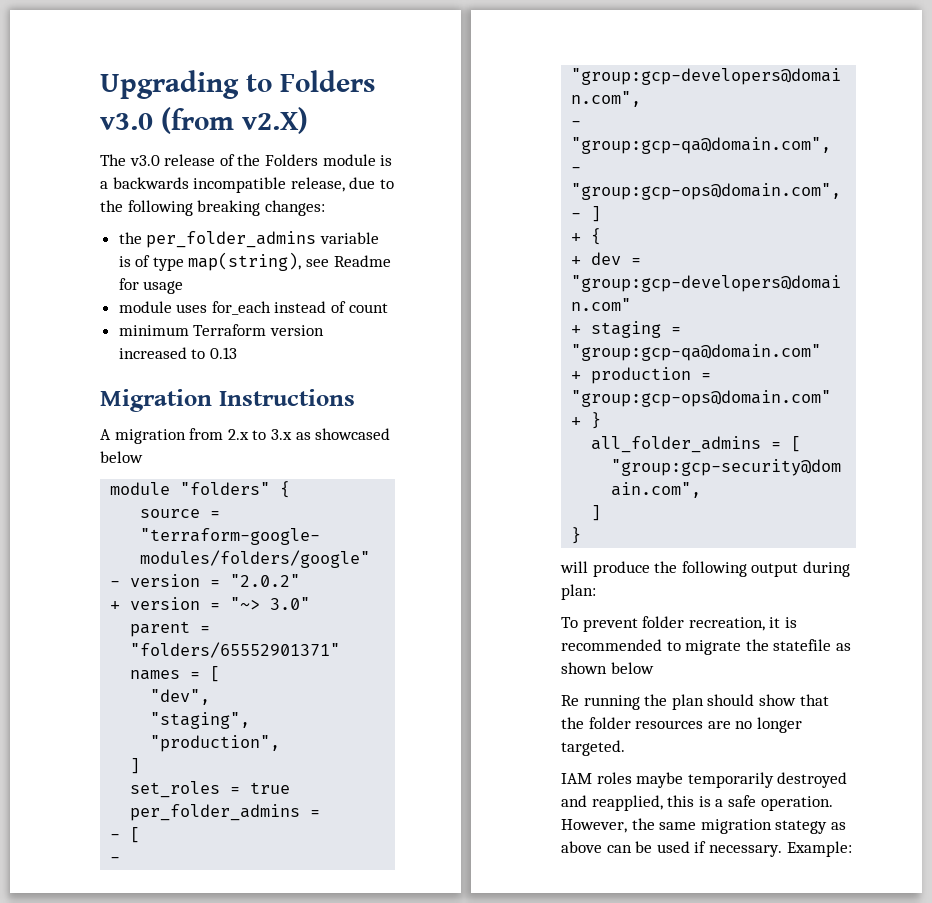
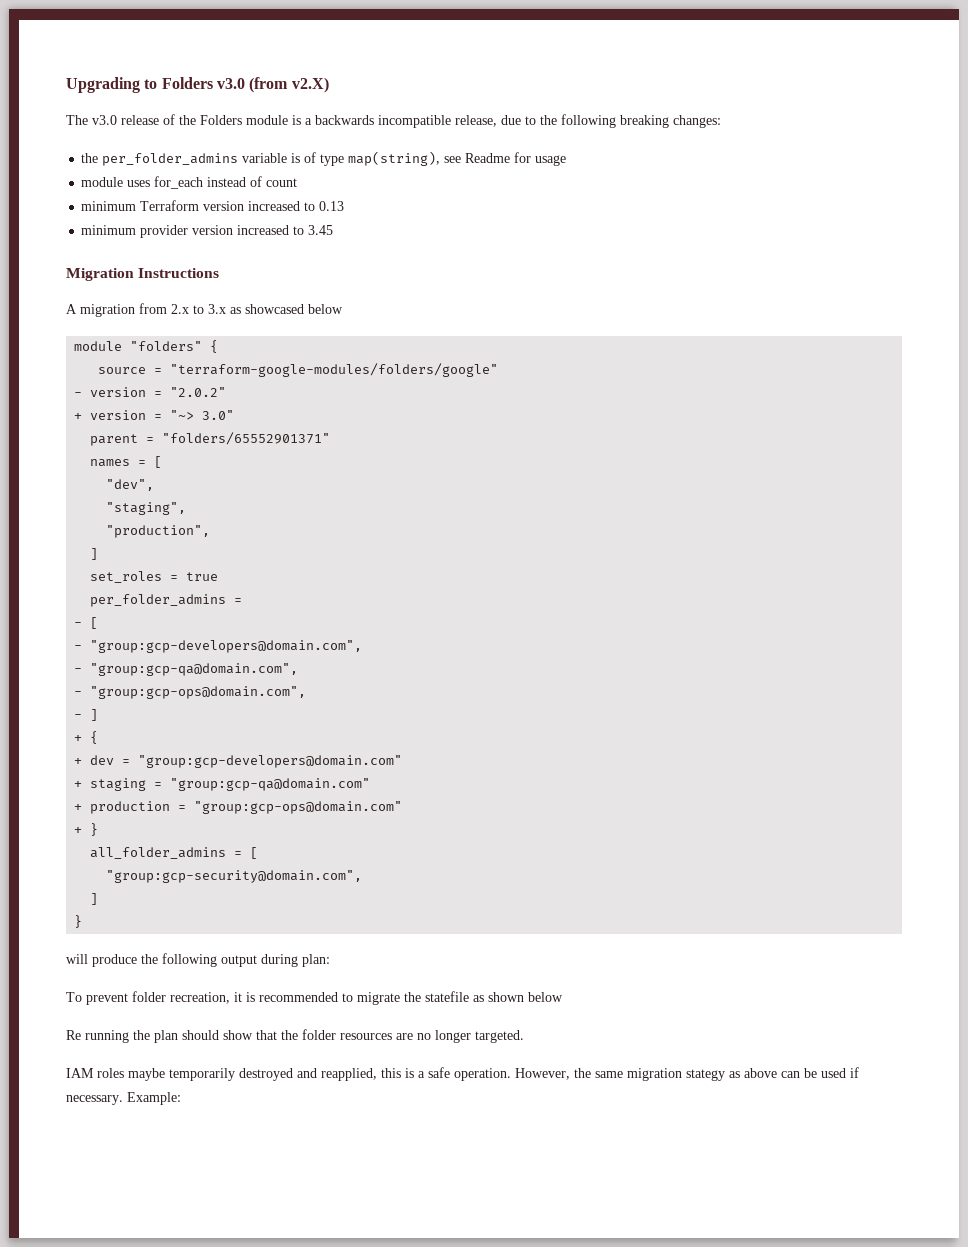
+ minimum provider version increased to 3.45

